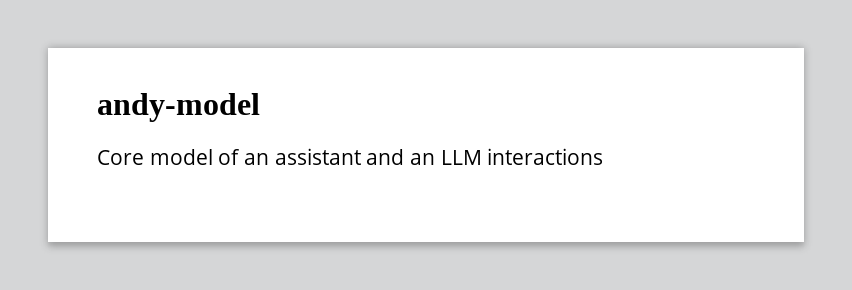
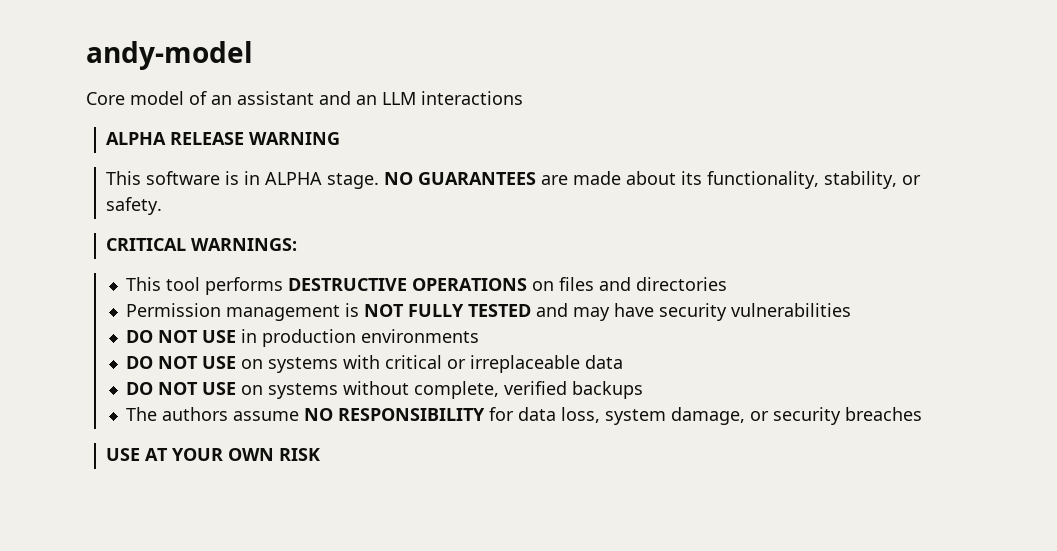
+ ALPHA RELEASE WARNING
+ This software is in ALPHA stage. NO GUARANTEES are made about its functionality, stability, or safety.
+ CRITICAL WARNINGS:
+ This tool performs DESTRUCTIVE OPERATIONS on files and directories
+ Permission management is NOT FULLY TESTED and may have security vulnerabilities
+ DO NOT USE in production environments
+ DO NOT USE on systems with critical or irreplaceable data
+ DO NOT USE on systems without complete, verified backups
+ The authors assume NO RESPONSIBILITY for data loss, system damage, or security breaches
+ USE AT YOUR OWN RISK

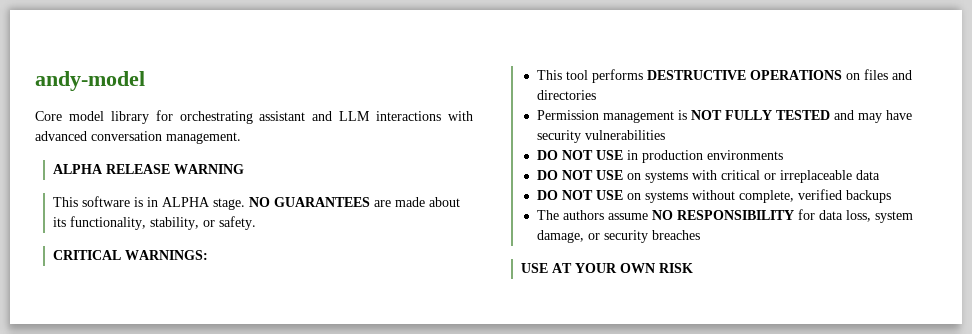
- Core model of an assistant and an LLM interactions
+ Core model library for orchestrating assistant and LLM interactions with advanced conversation management.

